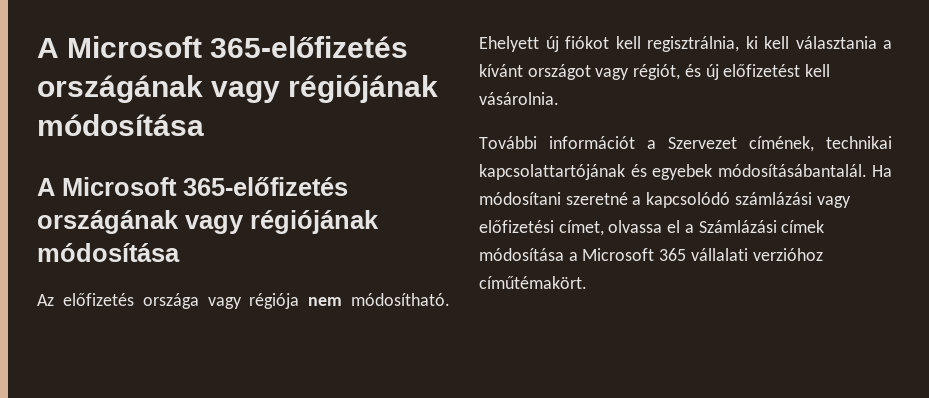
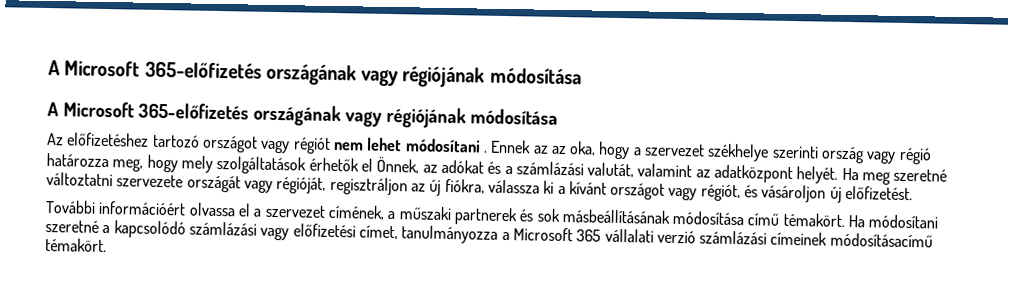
- Az előfizetés országa vagy régiója nem módosítható. Ehelyett új fiókot kell regisztrálnia, ki kell választania a kívánt országot vagy régiót, és új előfizetést kell vásárolnia.
- További információt a Szervezet címének, technikai kapcsolattartójának és egyebek módosításábantalál.
+ Az előfizetéshez tartozó országot vagy régiót nem lehet módosítani . Ennek az az oka, hogy a szervezet székhelye szerinti ország vagy régió határozza meg, hogy mely szolgáltatások érhetők el Önnek, az adókat és a számlázási valutát, valamint az adatközpont helyét. Ha meg szeretné változtatni szervezete országát vagy régióját, regisztráljon az új fiókra, válassza ki a kívánt országot vagy régiót, és vásároljon új előfizetést.
+ További információért olvassa el a szervezet címének, a műszaki partnerek és sok másbeállításának módosítása című témakört.
- Ha módosítani szeretné a kapcsolódó számlázási vagy előfizetési címet, olvassa el a Számlázási címek módosítása a Microsoft 365 vállalati verzióhoz címűtémakört.
+ Ha módosítani szeretné a kapcsolódó számlázási vagy előfizetési címet, tanulmányozza a Microsoft 365 vállalati verzió számlázási címeinek módosításacímű témakört.

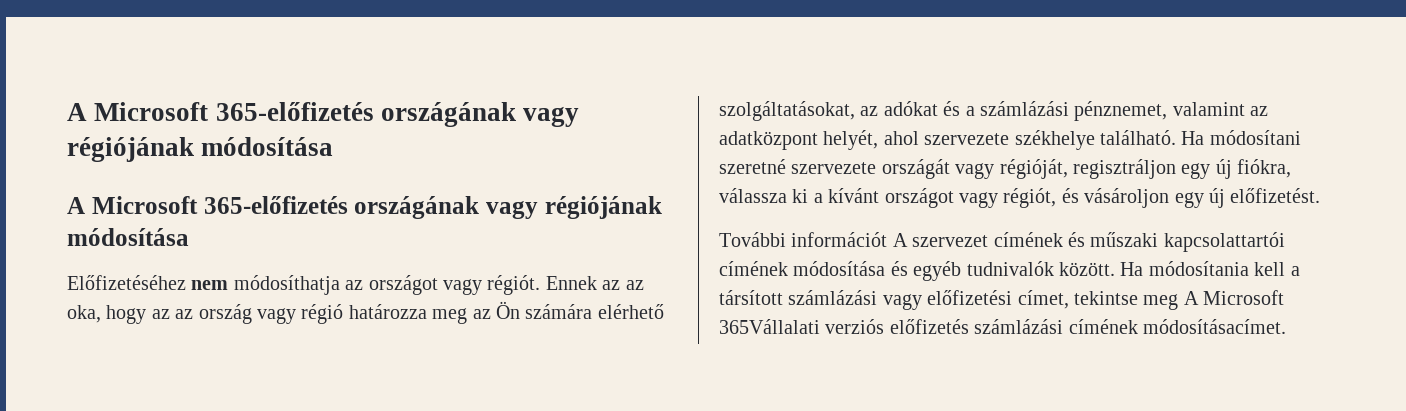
- Az előfizetéshez tartozó országot vagy régiót nem lehet módosítani .
+ Előfizetéséhez nem módosíthatja az országot vagy régiót.
- Ennek az az oka, hogy a szervezet székhelye szerinti ország vagy régió határozza meg, hogy mely szolgáltatások érhetők el Önnek, az adókat és a számlázási valutát, valamint az adatközpont helyét. Ha meg szeretné változtatni szervezete országát vagy régióját, regisztráljon az új fiókra, válassza ki a kívánt országot vagy régiót, és vásároljon új előfizetést.
+ Ennek az az oka, hogy az az ország vagy régió határozza meg az Ön számára elérhető szolgáltatásokat, az adókat és a számlázási pénznemet, valamint az adatközpont helyét, ahol szervezete székhelye található. Ha módosítani szeretné szervezete országát vagy régióját, regisztráljon egy új fiókra, válassza ki a kívánt országot vagy régiót, és vásároljon egy új előfizetést.
- További információért olvassa el a szervezet címének, a műszaki partnerek és sok másbeállításának módosítása című témakört. Ha módosítani szeretné a kapcsolódó számlázási vagy előfizetési címet, tanulmányozza a Microsoft 365 vállalati verzió számlázási címeinek módosításacímű témakört.
+ További információt A szervezet címének és műszaki kapcsolattartói címének módosítása és egyéb tudnivalók között. Ha módosítania kell a társított számlázási vagy előfizetési címet, tekintse meg A Microsoft 365Vállalati verziós előfizetés számlázási címének módosításacímet.

